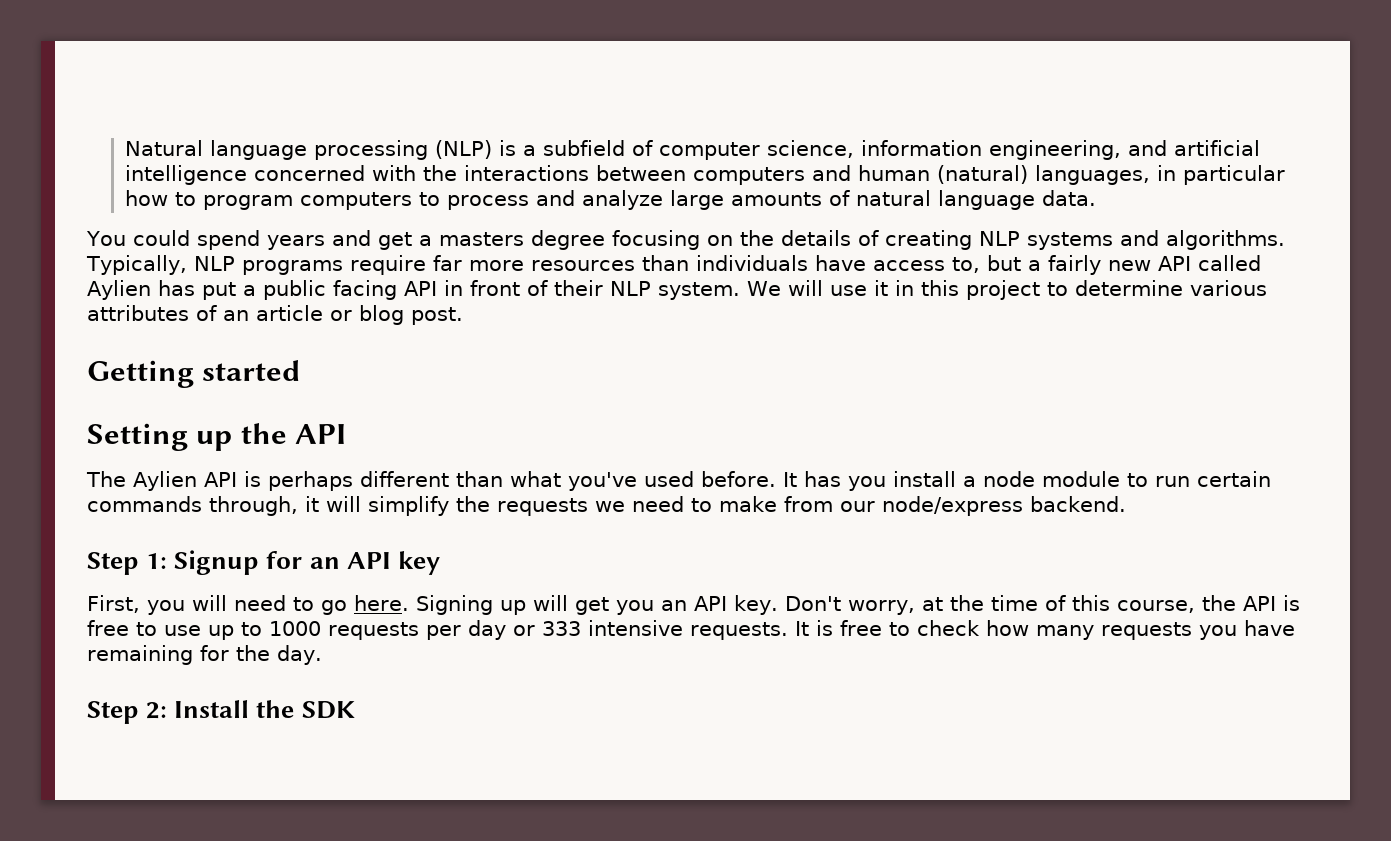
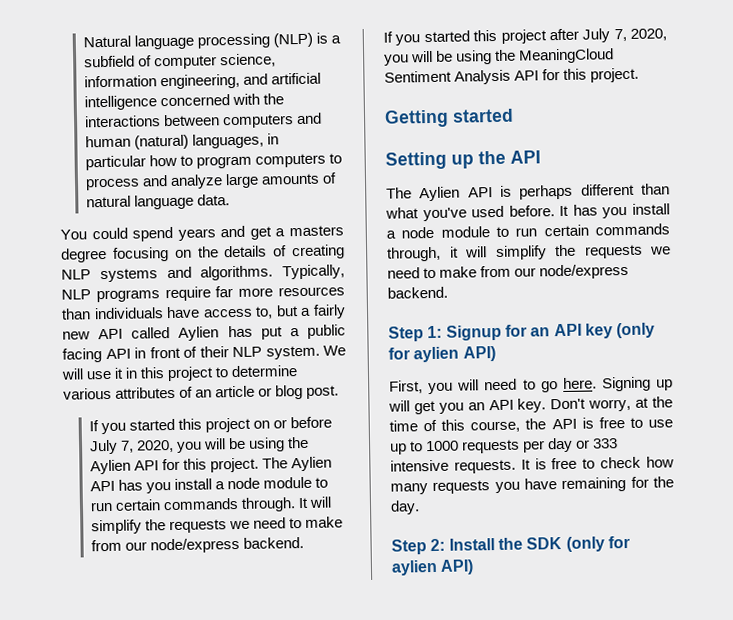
+ If you started this project on or before July 7, 2020, you will be using the Aylien API for this project. The Aylien API has you install a node module to run certain commands through. It will simplify the requests we need to make from our node/express backend.
+ If you started this project after July 7, 2020, you will be using the MeaningCloud Sentiment Analysis API for this project.
- Step 1: Signup for an API key
+ Step 1: Signup for an API key (only for aylien API)
- Step 2: Install the SDK
+ Step 2: Install the SDK (only for aylien API)

